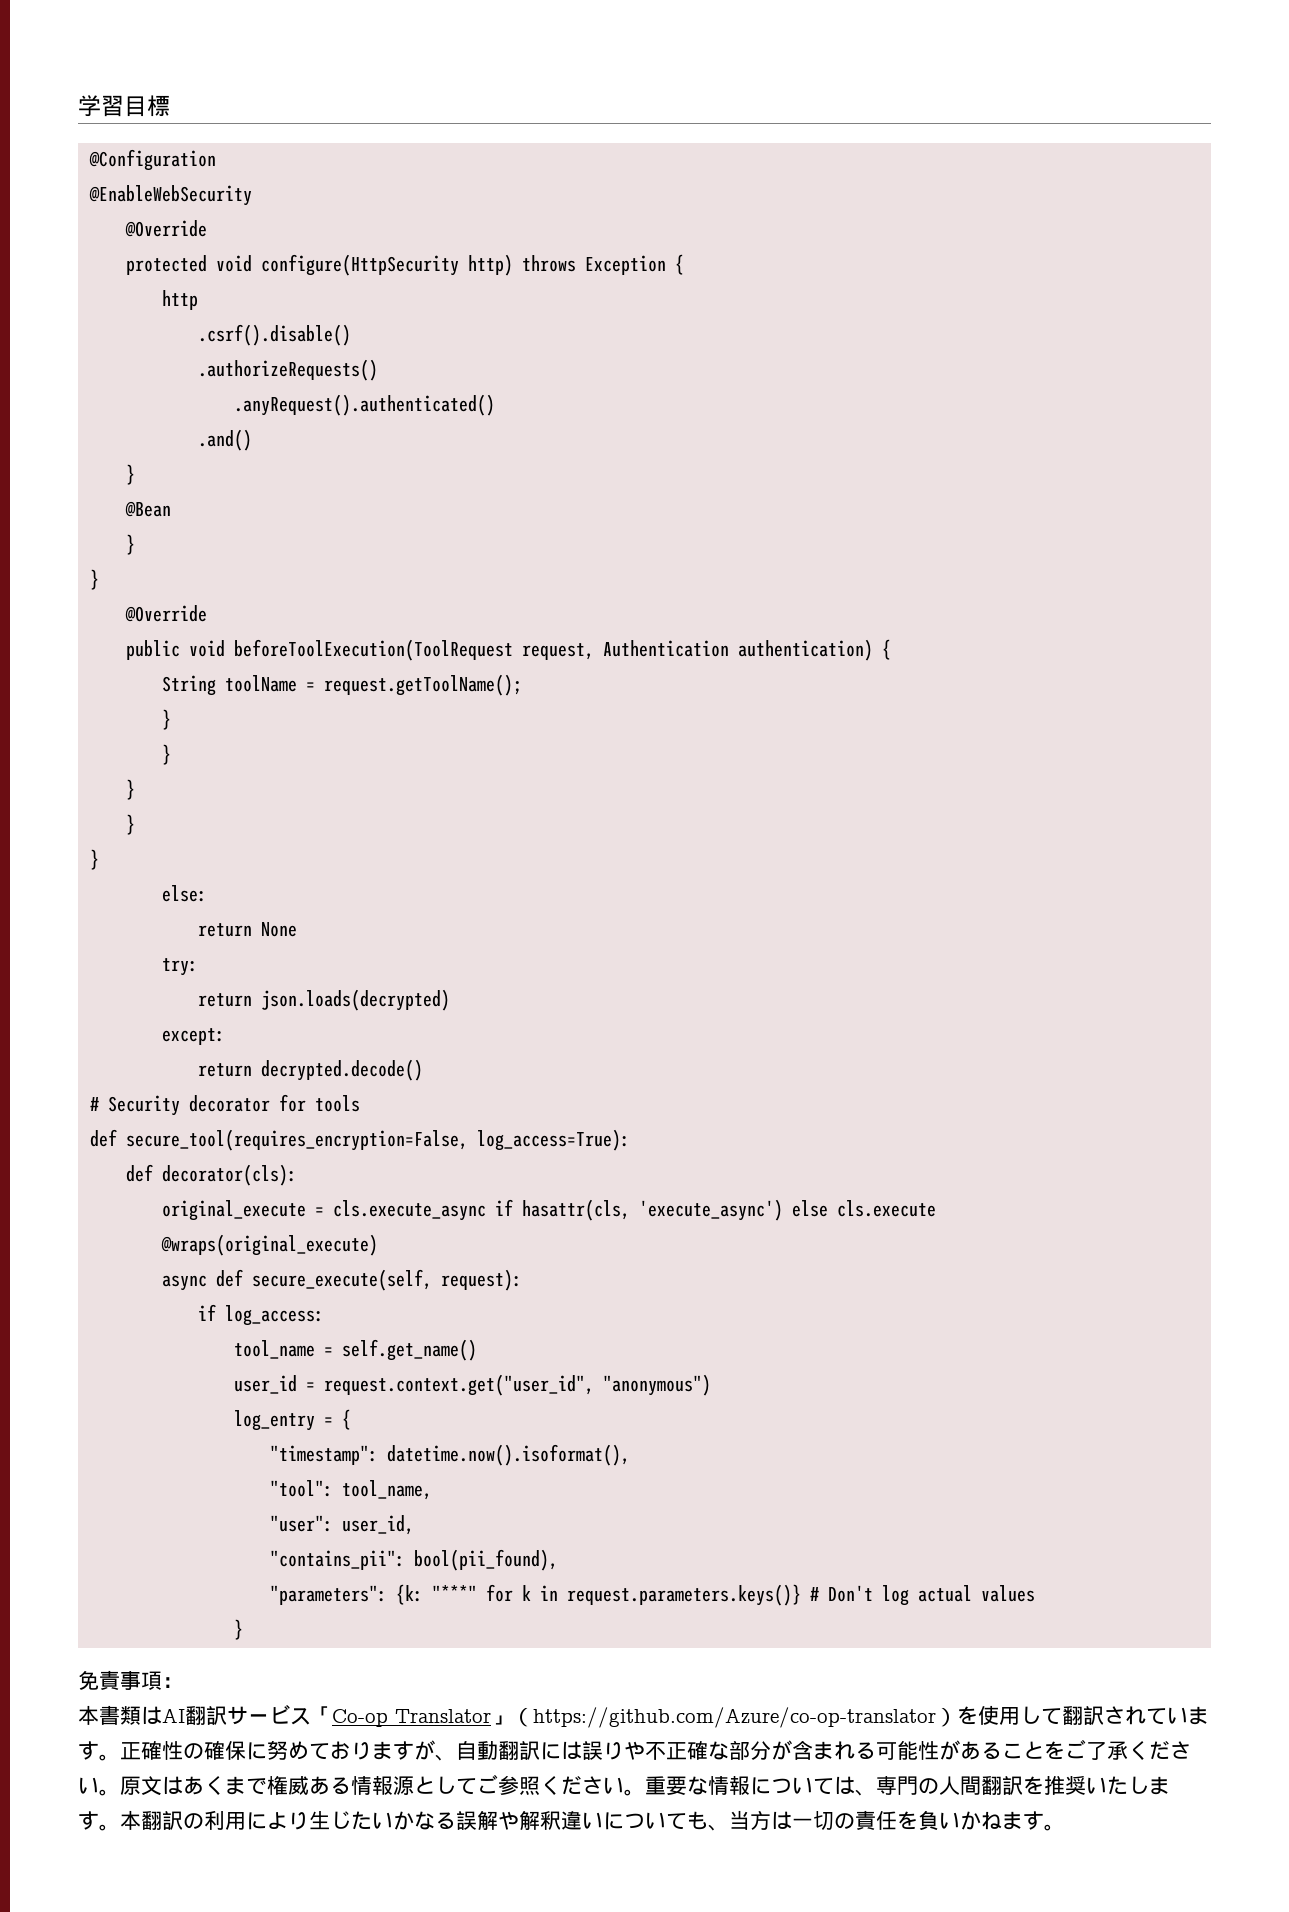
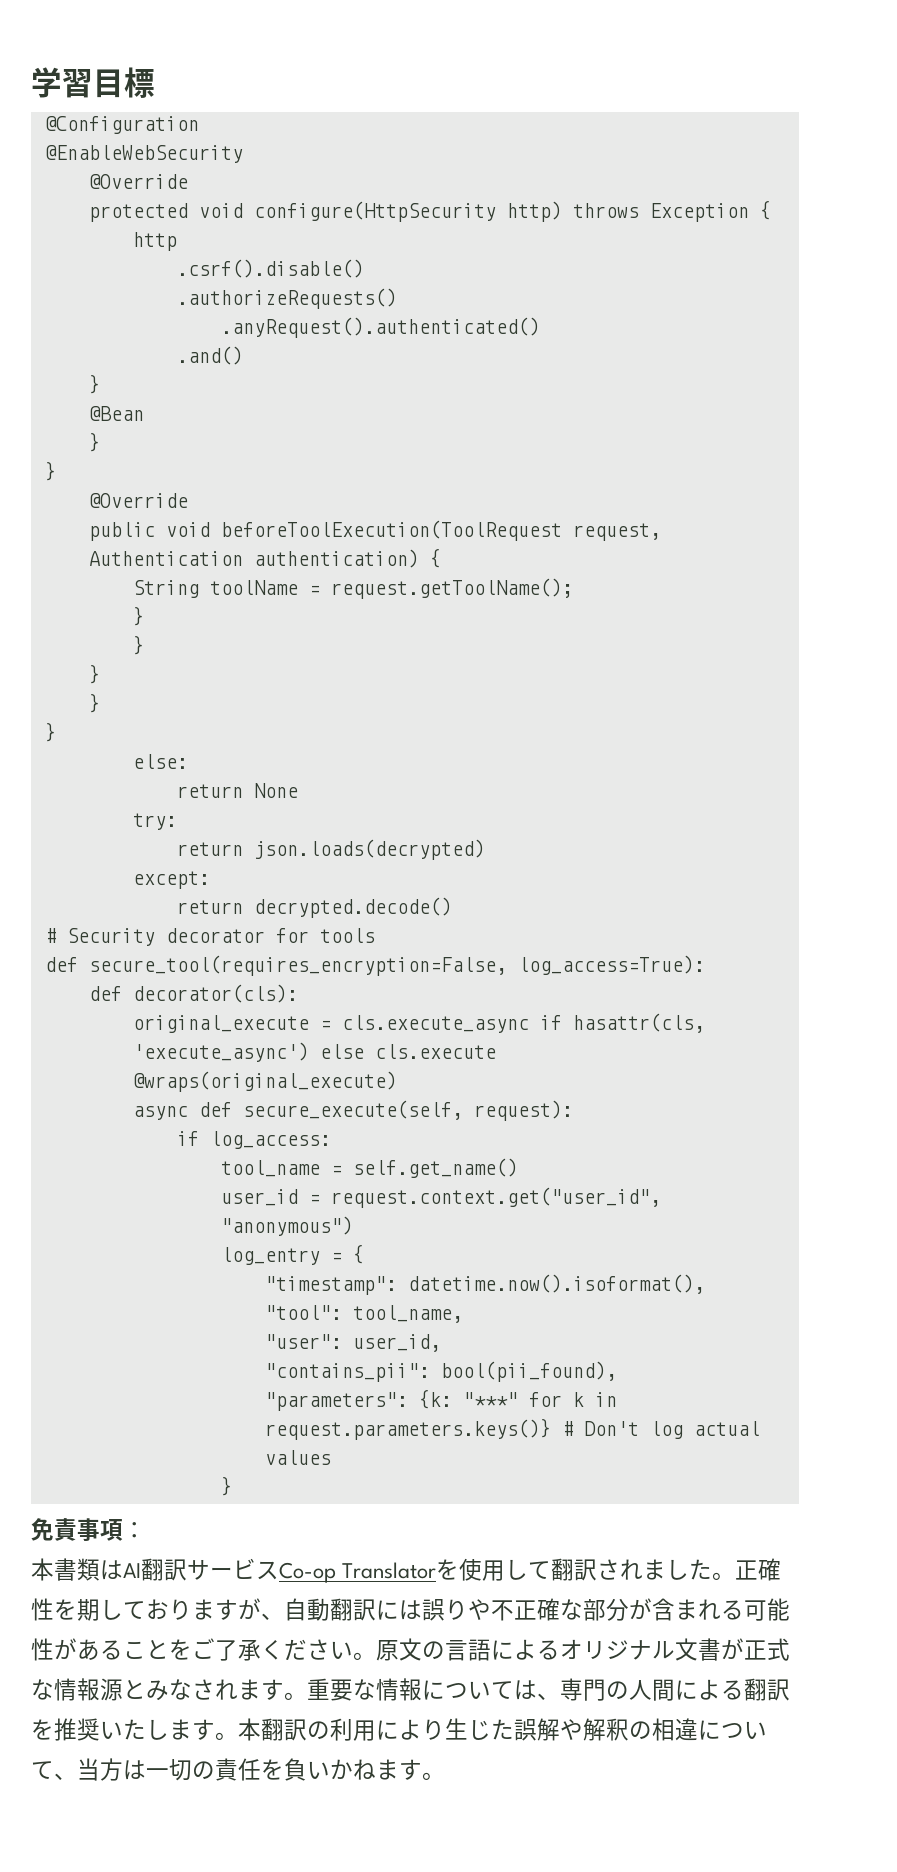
- 本書類はAI翻訳サービス「Co-op Translator」（https://github.com/Azure/co-op-translator）を使用して翻訳されています。正確性の確保に努めておりますが、自動翻訳には誤りや不正確な部分が含まれる可能性があることをご了承ください。
+ 本書類はAI翻訳サービスCo-op Translatorを使用して翻訳されました。正確性を期しておりますが、自動翻訳には誤りや不正確な部分が含まれる可能性があることをご了承ください。
- 原文はあくまで権威ある情報源としてご参照ください。
+ 原文の言語によるオリジナル文書が正式な情報源とみなされます。
- 重要な情報については、専門の人間翻訳を推奨いたします。
+ 重要な情報については、専門の人間による翻訳を推奨いたします。
- 本翻訳の利用により生じたいかなる誤解や解釈違いについても、当方は一切の責任を負いかねます。
+ 本翻訳の利用により生じた誤解や解釈の相違について、当方は一切の責任を負いかねます。

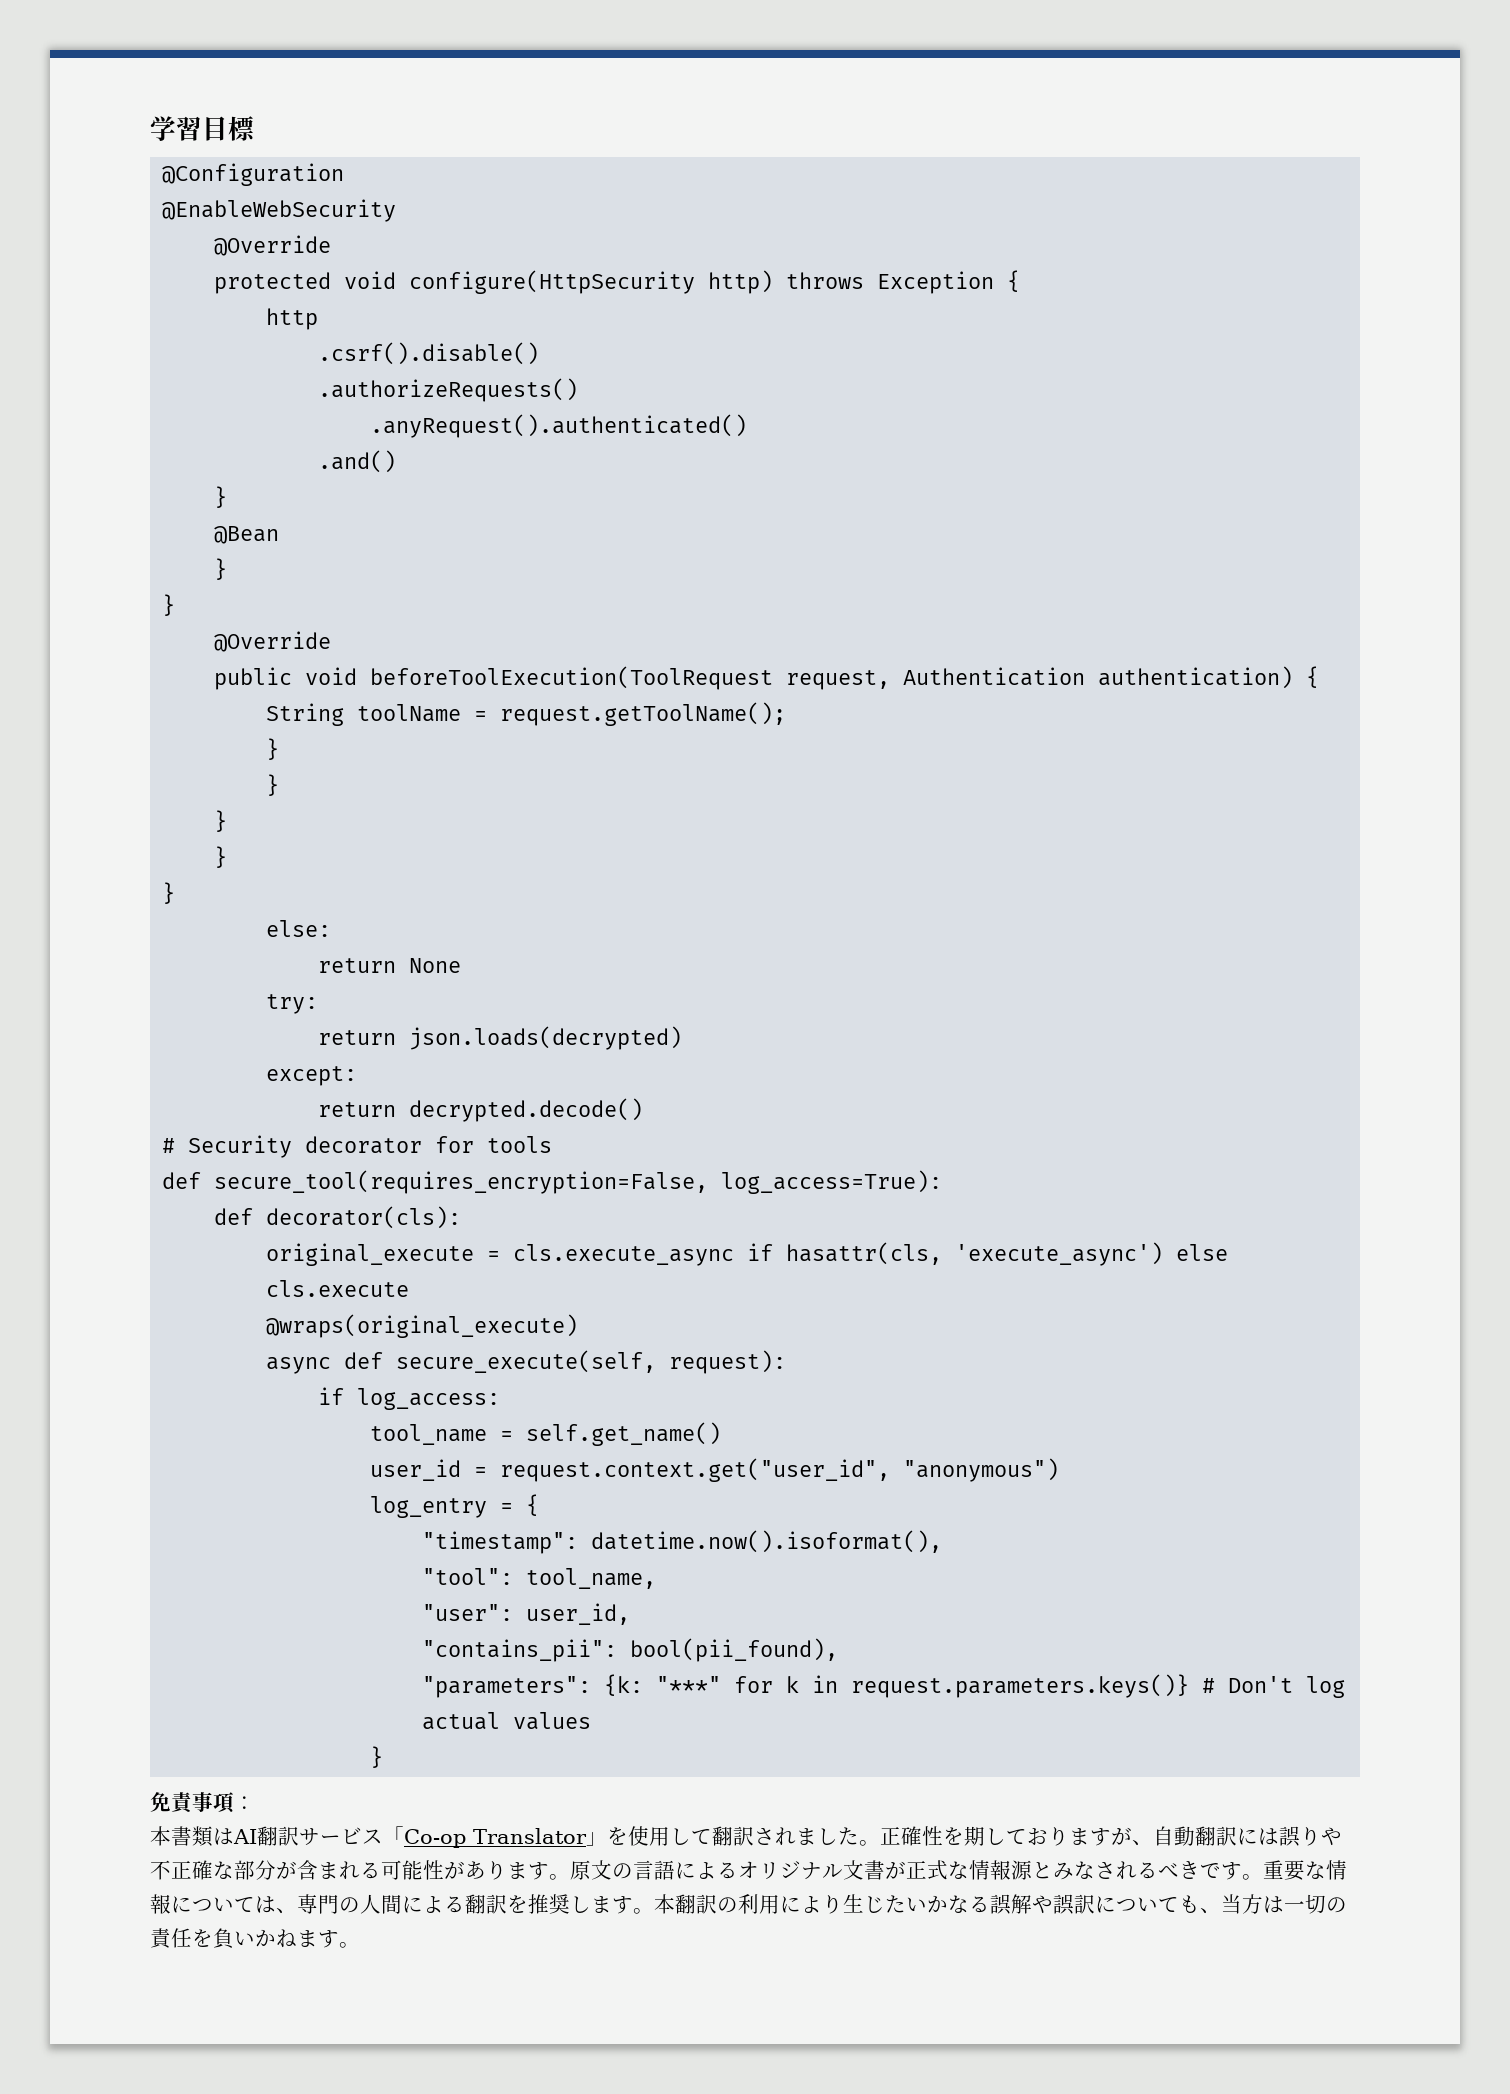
- 本書類はAI翻訳サービスCo-op Translatorを使用して翻訳されました。
+ 本書類はAI翻訳サービス「Co-op Translator」を使用して翻訳されました。
- 正確性を期しておりますが、自動翻訳には誤りや不正確な部分が含まれる可能性があることをご了承ください。
+ 正確性を期しておりますが、自動翻訳には誤りや不正確な部分が含まれる可能性があります。
- 原文の言語によるオリジナル文書が正式な情報源とみなされます。
+ 原文の言語によるオリジナル文書が正式な情報源とみなされるべきです。
- 重要な情報については、専門の人間による翻訳を推奨いたします。
+ 重要な情報については、専門の人間による翻訳を推奨します。
- 本翻訳の利用により生じた誤解や解釈の相違について、当方は一切の責任を負いかねます。
+ 本翻訳の利用により生じたいかなる誤解や誤訳についても、当方は一切の責任を負いかねます。

